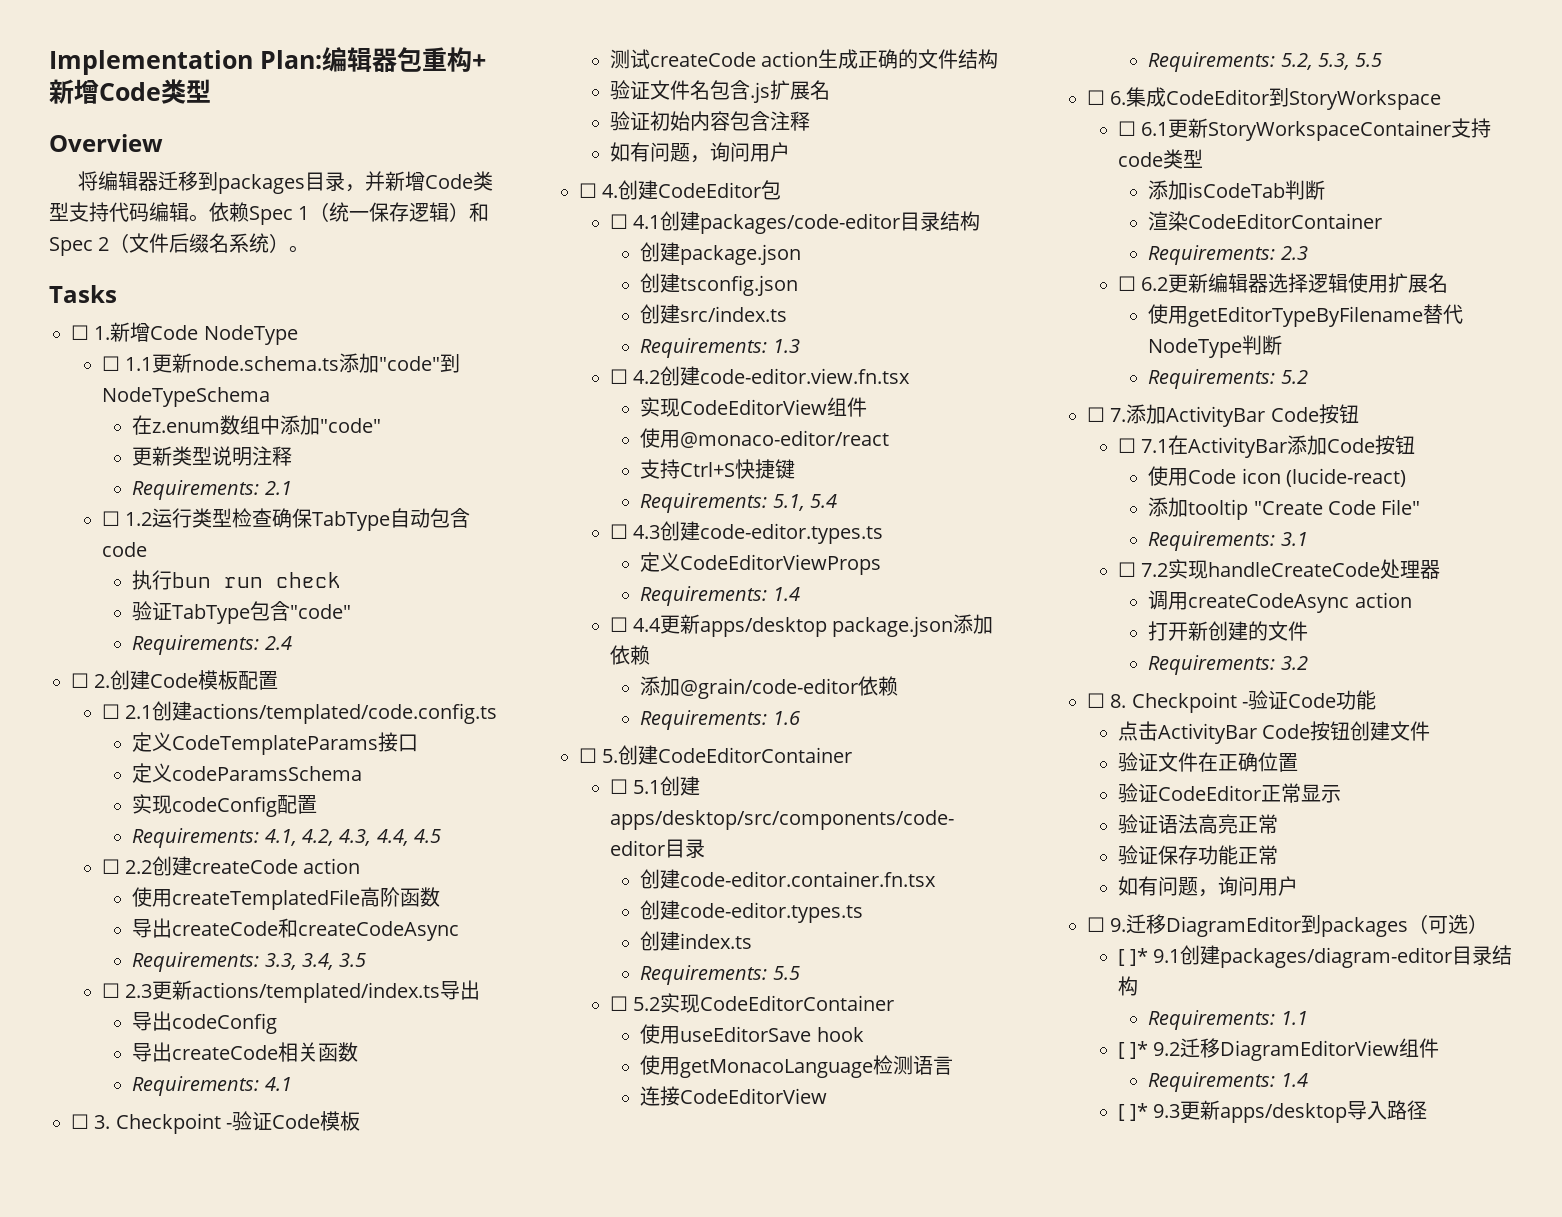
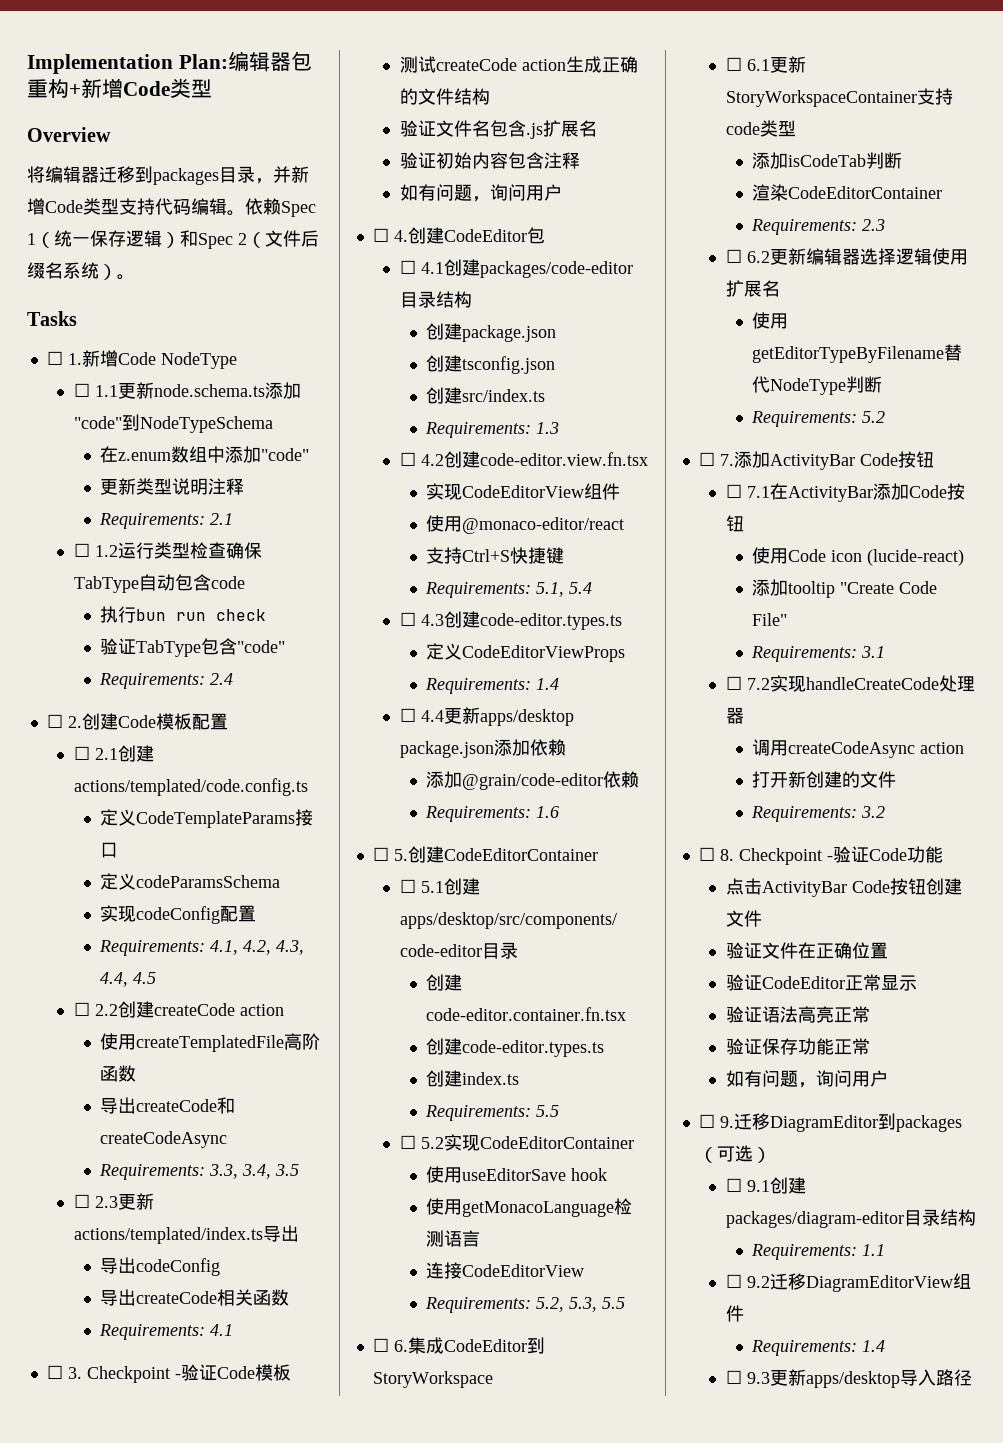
- [ ]* 9.1创建packages/diagram-editor目录结构
+ ☐ 9.1创建packages/diagram-editor目录结构
- [ ]* 9.2迁移DiagramEditorView组件
+ ☐ 9.2迁移DiagramEditorView组件
- [ ]* 9.3更新apps/desktop导入路径
+ ☐ 9.3更新apps/desktop导入路径

